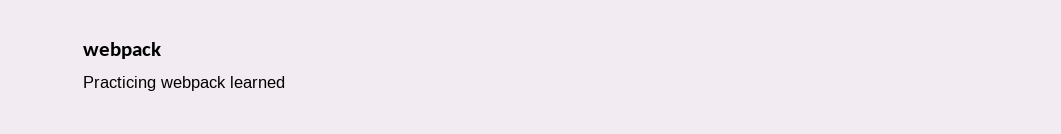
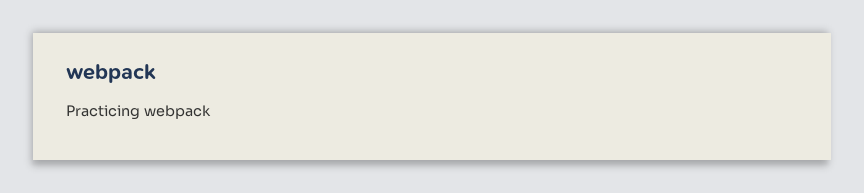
- Practicing webpack learned
+ Practicing webpack

